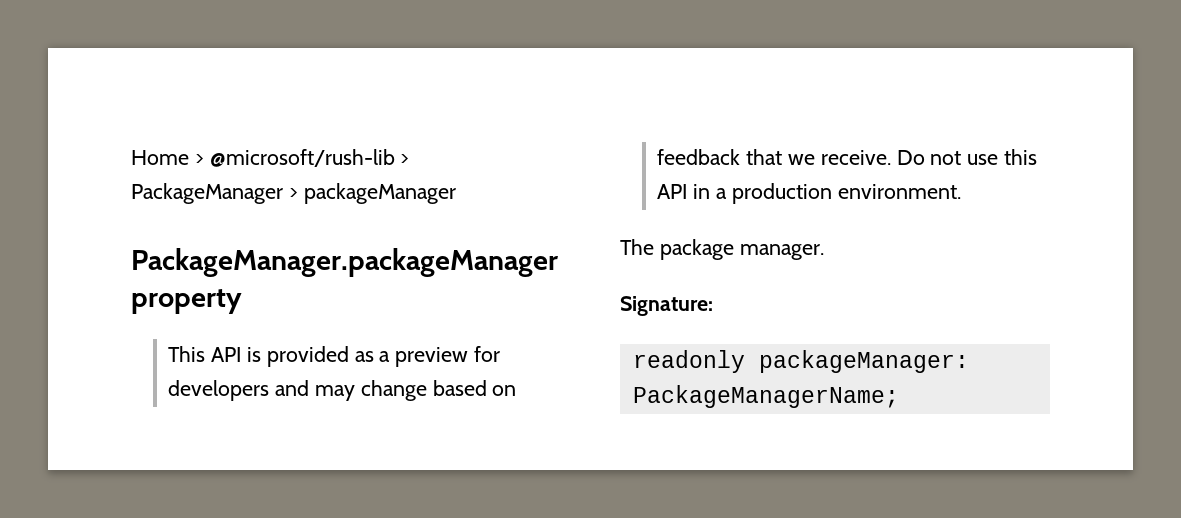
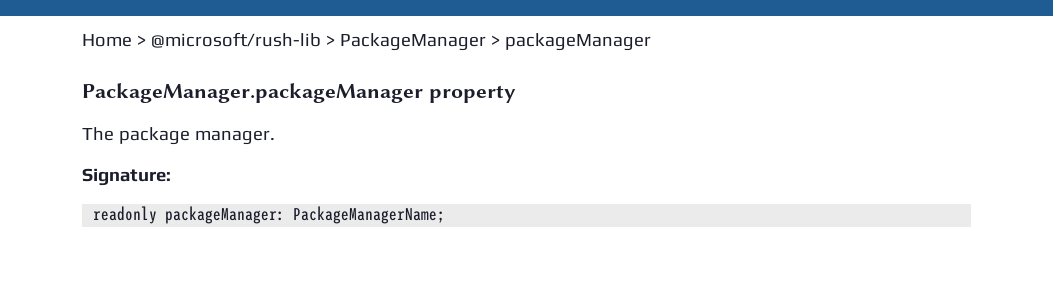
- This API is provided as a preview for developers and may change based on feedback that we receive. Do not use this API in a production environment.

